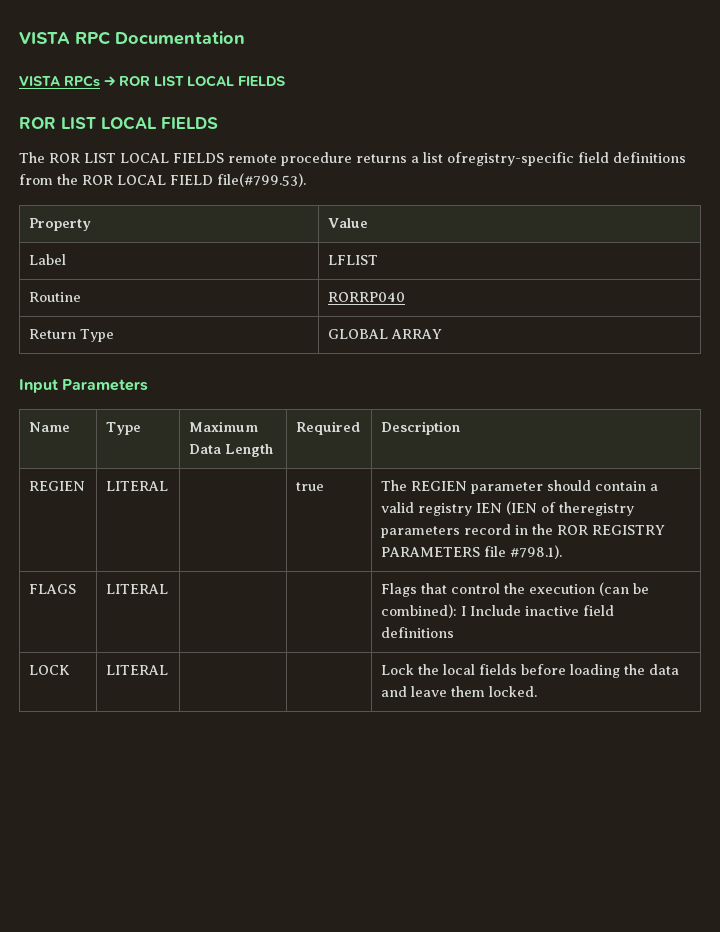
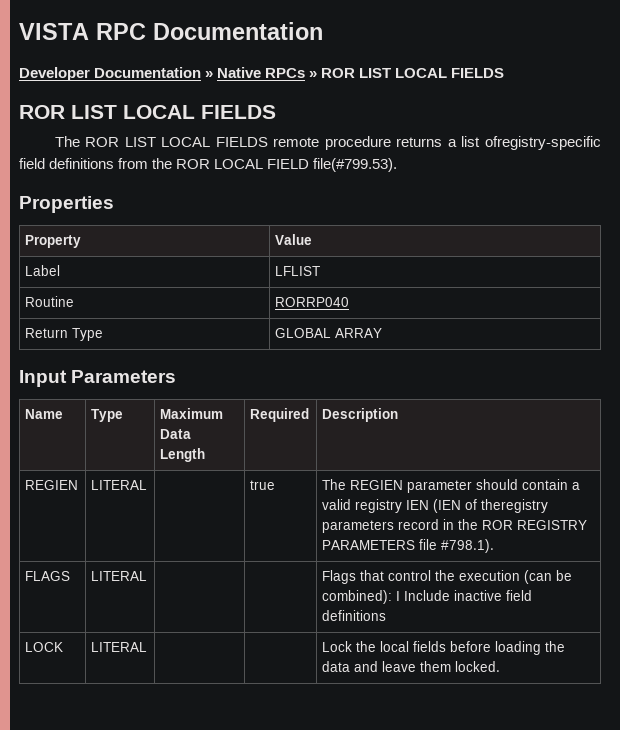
- VISTA RPCs → ROR LIST LOCAL FIELDS
+ Developer Documentation » Native RPCs » ROR LIST LOCAL FIELDS
+ Properties

